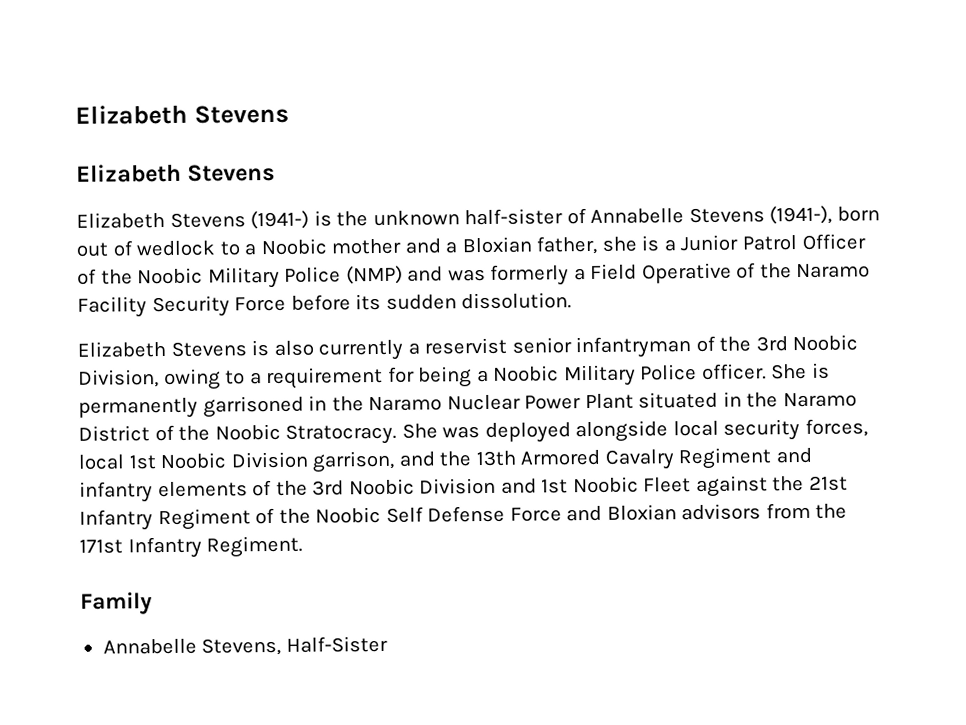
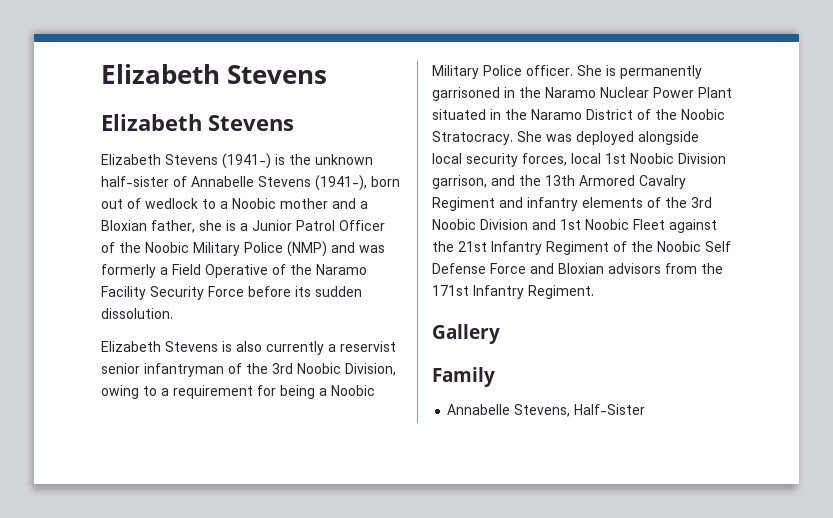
+ Gallery

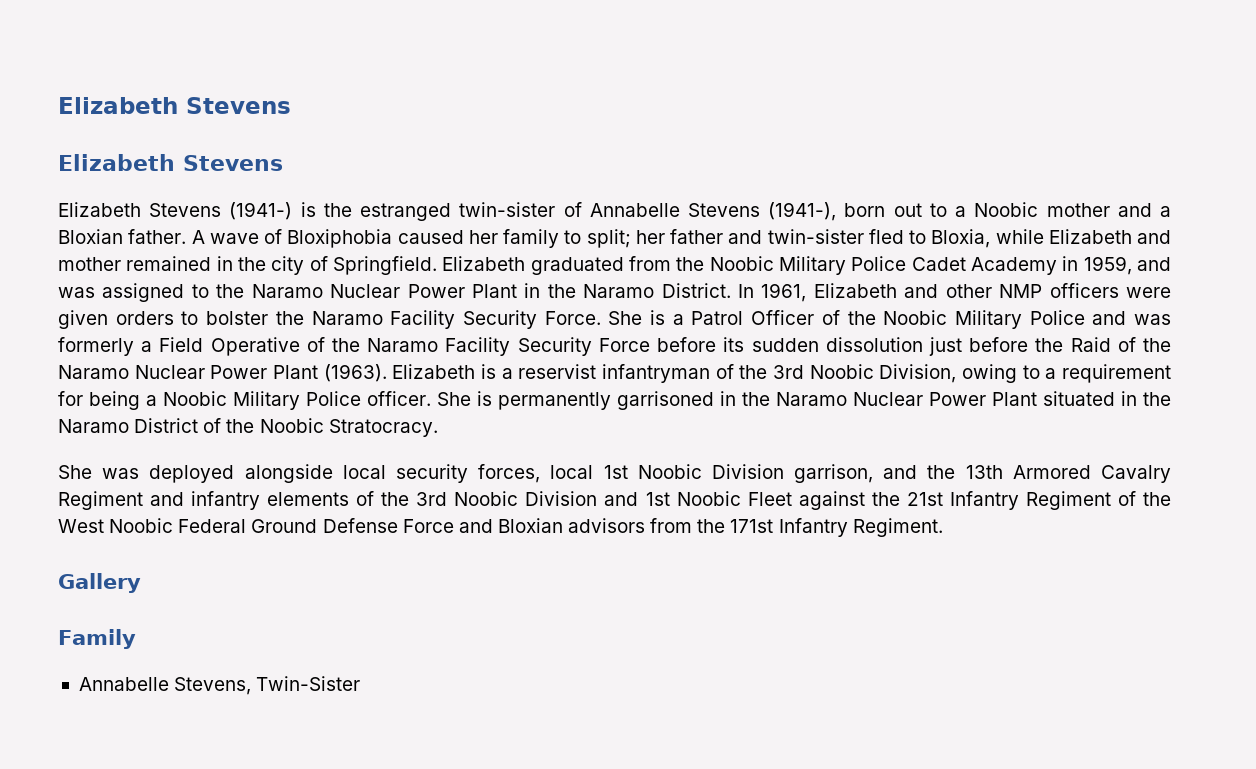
- Elizabeth Stevens (1941-) is the unknown half-sister of Annabelle Stevens (1941-), born out of wedlock to a Noobic mother and a Bloxian father, she is a Junior Patrol Officer of the Noobic Military Police (NMP) and was formerly a Field Operative of the Naramo Facility Security Force before its sudden dissolution.
- Elizabeth Stevens is also currently a reservist senior infantryman of the 3rd Noobic Division, owing to a requirement for being a Noobic Military Police officer.
+ Elizabeth Stevens (1941-) is the estranged twin-sister of Annabelle Stevens (1941-), born out to a Noobic mother and a Bloxian father. A wave of Bloxiphobia caused her family to split; her father and twin-sister fled to Bloxia, while Elizabeth and mother remained in the city of Springfield. Elizabeth graduated from the Noobic Military Police Cadet Academy in 1959, and was assigned to the Naramo Nuclear Power Plant in the Naramo District. In 1961, Elizabeth and other NMP officers were given orders to bolster the Naramo Facility Security Force. She is a Patrol Officer of the Noobic Military Police and was formerly a Field Operative of the Naramo Facility Security Force before its sudden dissolution just before the Raid of the Naramo Nuclear Power Plant (1963). Elizabeth is a reservist infantryman of the 3rd Noobic Division, owing to a requirement for being a Noobic Military Police officer.
- She is permanently garrisoned in the Naramo Nuclear Power Plant situated in the Naramo District of the Noobic Stratocracy. She was deployed alongside local security forces, local 1st Noobic Division garrison, and the 13th Armored Cavalry Regiment and infantry elements of the 3rd Noobic Division and 1st Noobic Fleet against the 21st Infantry Regiment of the Noobic Self Defense Force and Bloxian advisors from the 171st Infantry Regiment.
+ She is permanently garrisoned in the Naramo Nuclear Power Plant situated in the Naramo District of the Noobic Stratocracy.
+ She was deployed alongside local security forces, local 1st Noobic Division garrison, and the 13th Armored Cavalry Regiment and infantry elements of the 3rd Noobic Division and 1st Noobic Fleet against the 21st Infantry Regiment of the West Noobic Federal Ground Defense Force and Bloxian advisors from the 171st Infantry Regiment.
- Annabelle Stevens, Half-Sister
+ Annabelle Stevens, Twin-Sister

